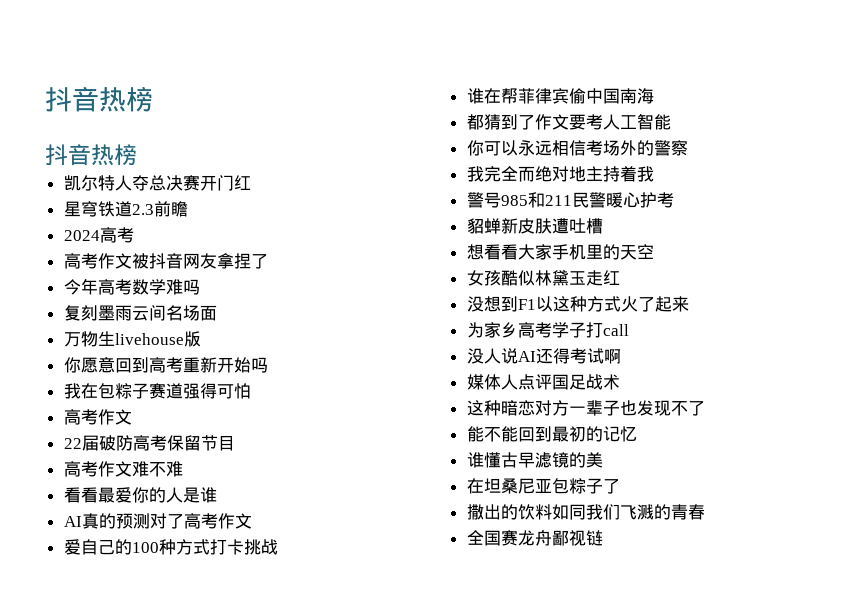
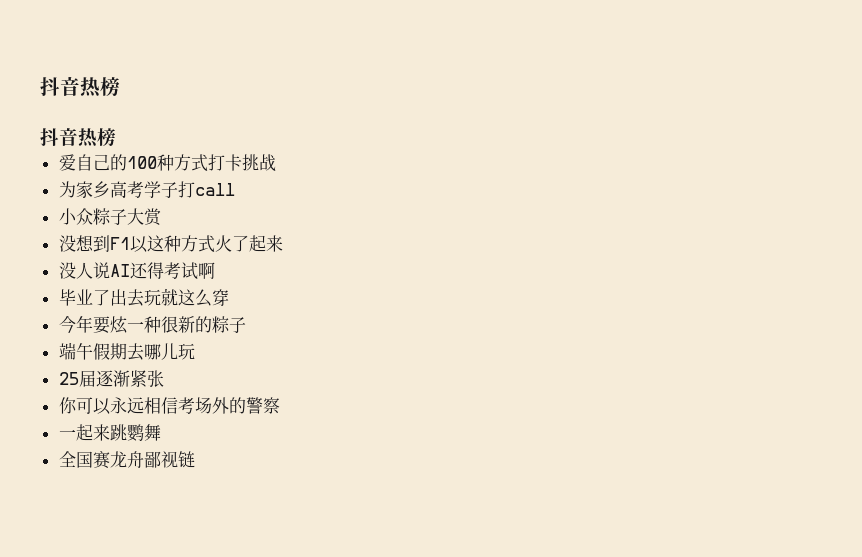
- 凯尔特人夺总决赛开门红
- 星穹铁道2.3前瞻
- 2024高考
- 高考作文被抖音网友拿捏了
- 今年高考数学难吗
- 复刻墨雨云间名场面
- 万物生livehouse版
- 你愿意回到高考重新开始吗
- 我在包粽子赛道强得可怕
- 高考作文
- 22届破防高考保留节目
- 高考作文难不难
- 看看最爱你的人是谁
- AI真的预测对了高考作文
- 谁在帮菲律宾偷中国南海
- 都猜到了作文要考人工智能
+ 为家乡高考学子打call
+ 小众粽子大赏
+ 没想到F1以这种方式火了起来
+ 没人说AI还得考试啊
+ 毕业了出去玩就这么穿
+ 今年要炫一种很新的粽子
+ 端午假期去哪儿玩
+ 25届逐渐紧张
- 我完全而绝对地主持着我
- 警号985和211民警暖心护考
- 貂蝉新皮肤遭吐槽
- 想看看大家手机里的天空
- 女孩酷似林黛玉走红
- 没想到F1以这种方式火了起来
- 为家乡高考学子打call
- 没人说AI还得考试啊
- 媒体人点评国足战术
- 这种暗恋对方一辈子也发现不了
- 能不能回到最初的记忆
- 谁懂古早滤镜的美
- 在坦桑尼亚包粽子了
- 撒出的饮料如同我们飞溅的青春
+ 一起来跳鹦舞

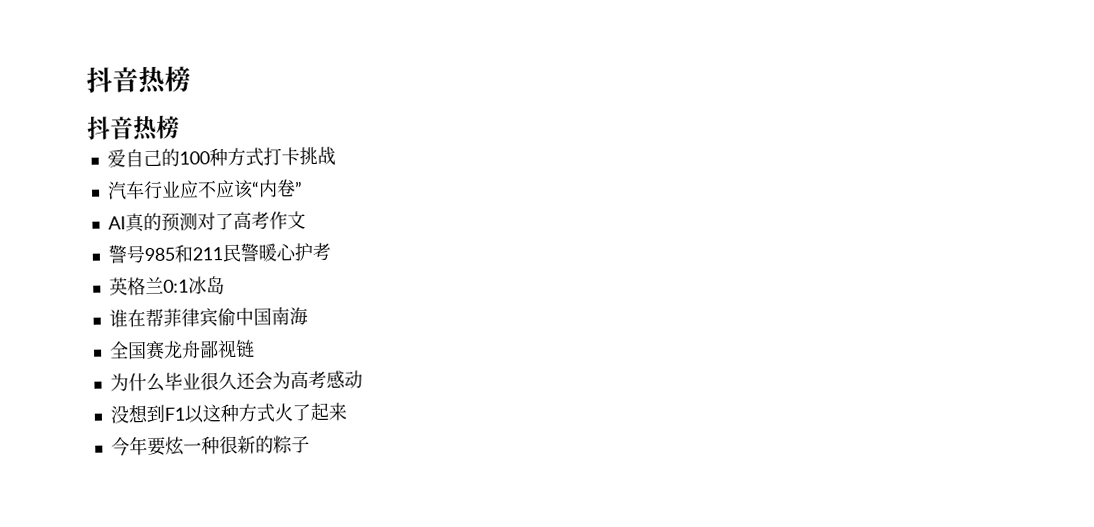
- 为家乡高考学子打call
- 小众粽子大赏
+ 汽车行业应不应该“内卷”
+ AI真的预测对了高考作文
+ 警号985和211民警暖心护考
+ 英格兰0:1冰岛
+ 谁在帮菲律宾偷中国南海
+ 全国赛龙舟鄙视链
+ 为什么毕业很久还会为高考感动
- 没人说AI还得考试啊
- 毕业了出去玩就这么穿
- 端午假期去哪儿玩
- 25届逐渐紧张
- 你可以永远相信考场外的警察
- 一起来跳鹦舞
- 全国赛龙舟鄙视链

